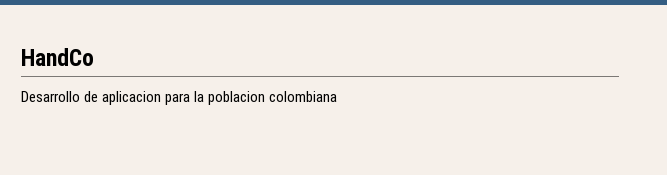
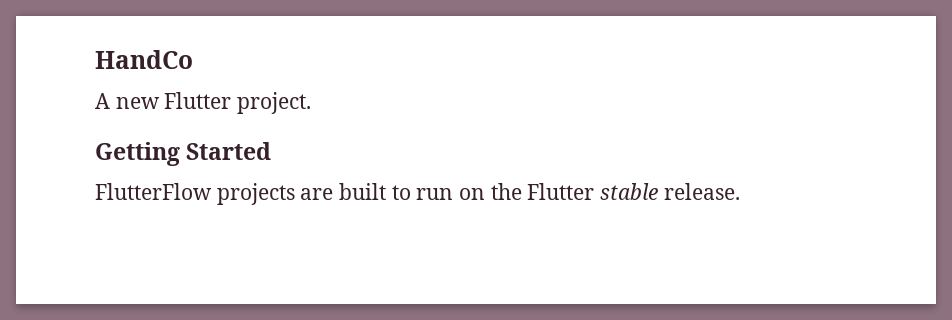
- Desarrollo de aplicacion para la poblacion colombiana
+ A new Flutter project.
+ Getting Started
+ FlutterFlow projects are built to run on the Flutter stable release.

